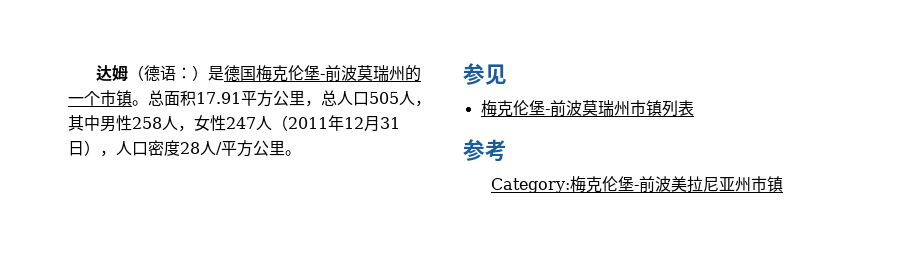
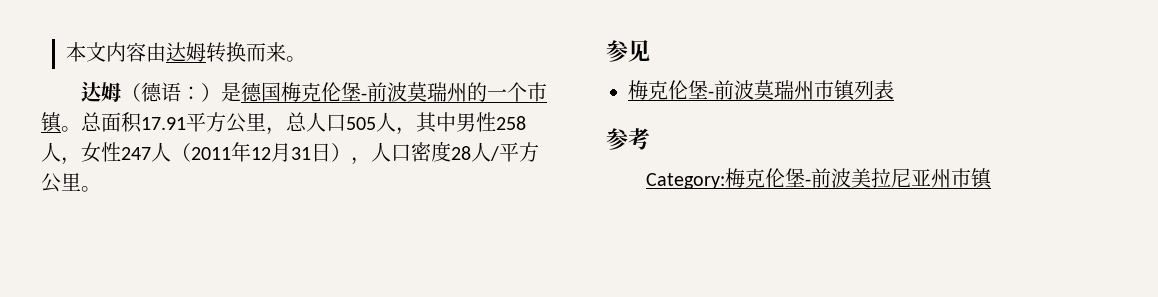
+ 本文内容由达姆转换而来。

